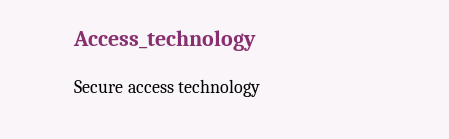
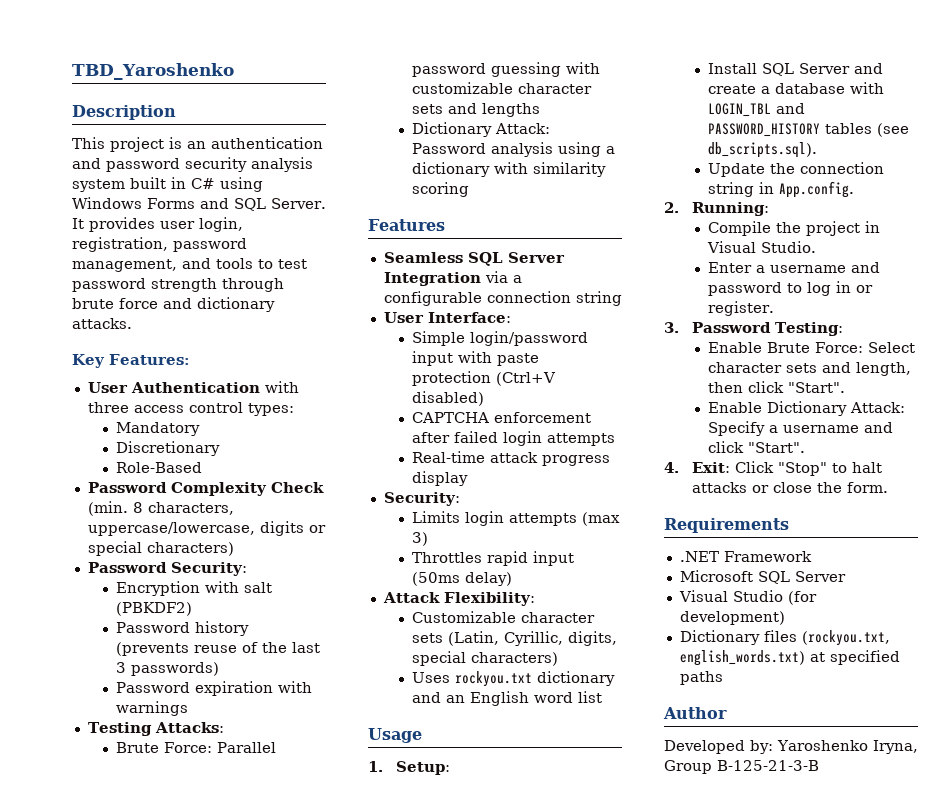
- Access_technology
- Secure access technology
+ TBD_Yaroshenko
+ Description
+ This project is an authentication and password security analysis system built in C# using Windows Forms and SQL Server. It provides user login, registration, password management, and tools to test password strength through brute force and dictionary attacks.
+ Key Features:
+ User Authentication with three access control types:
+ Mandatory
+ Discretionary
+ Role-Based
+ Password Complexity Check (min. 8 characters, uppercase/lowercase, digits or special characters)
+ Password Security:
+ Encryption with salt (PBKDF2)
+ Password history (prevents reuse of the last 3 passwords)
+ Password expiration with warnings
+ Testing Attacks:
+ Brute Force: Parallel password guessing with customizable character sets and lengths
+ Dictionary Attack: Password analysis using a dictionary with similarity scoring
+ Features
+ Seamless SQL Server Integration via a configurable connection string
+ User Interface:
+ Simple login/password input with paste protection (Ctrl+V disabled)
+ CAPTCHA enforcement after failed login attempts
+ Real-time attack progress display
+ Security:
+ Limits login attempts (max 3)
+ Throttles rapid input (50ms delay)
+ Attack Flexibility:
+ Customizable character sets (Latin, Cyrillic, digits, special characters)
+ Uses rockyou.txt dictionary and an English word list
+ Usage
+ 1. Setup:
+ Install SQL Server and create a database with LOGIN_TBL and PASSWORD_HISTORY tables (see db_scripts.sql).
+ Update the connection string in App.config.
+ 2. Running:
+ Compile the project in Visual Studio.
+ Enter a username and password to log in or register.
+ 3. Password Testing:
+ Enable Brute Force: Select character sets and length, then click "Start".
+ Enable Dictionary Attack: Specify a username and click "Start".
+ 4. Exit: Click "Stop" to halt attacks or close the form.
+ Requirements
+ .NET Framework
+ Microsoft SQL Server
+ Visual Studio (for development)
+ Dictionary files (rockyou.txt, english_words.txt) at specified paths
+ Author
+ Developed by: Yaroshenko Iryna, Group B-125-21-3-B

